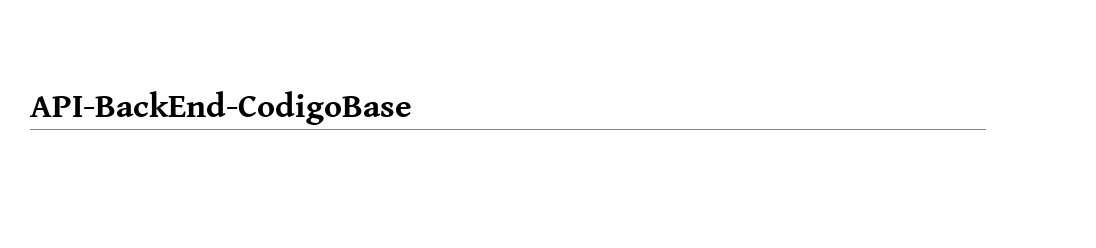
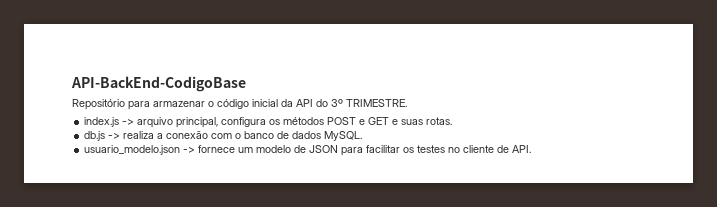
+ Repositório para armazenar o código inicial da API do 3º TRIMESTRE.
+ index.js -> arquivo principal, configura os métodos POST e GET e suas rotas.
+ db.js -> realiza a conexão com o banco de dados MySQL.
+ usuario_modelo.json -> fornece um modelo de JSON para facilitar os testes no cliente de API.

